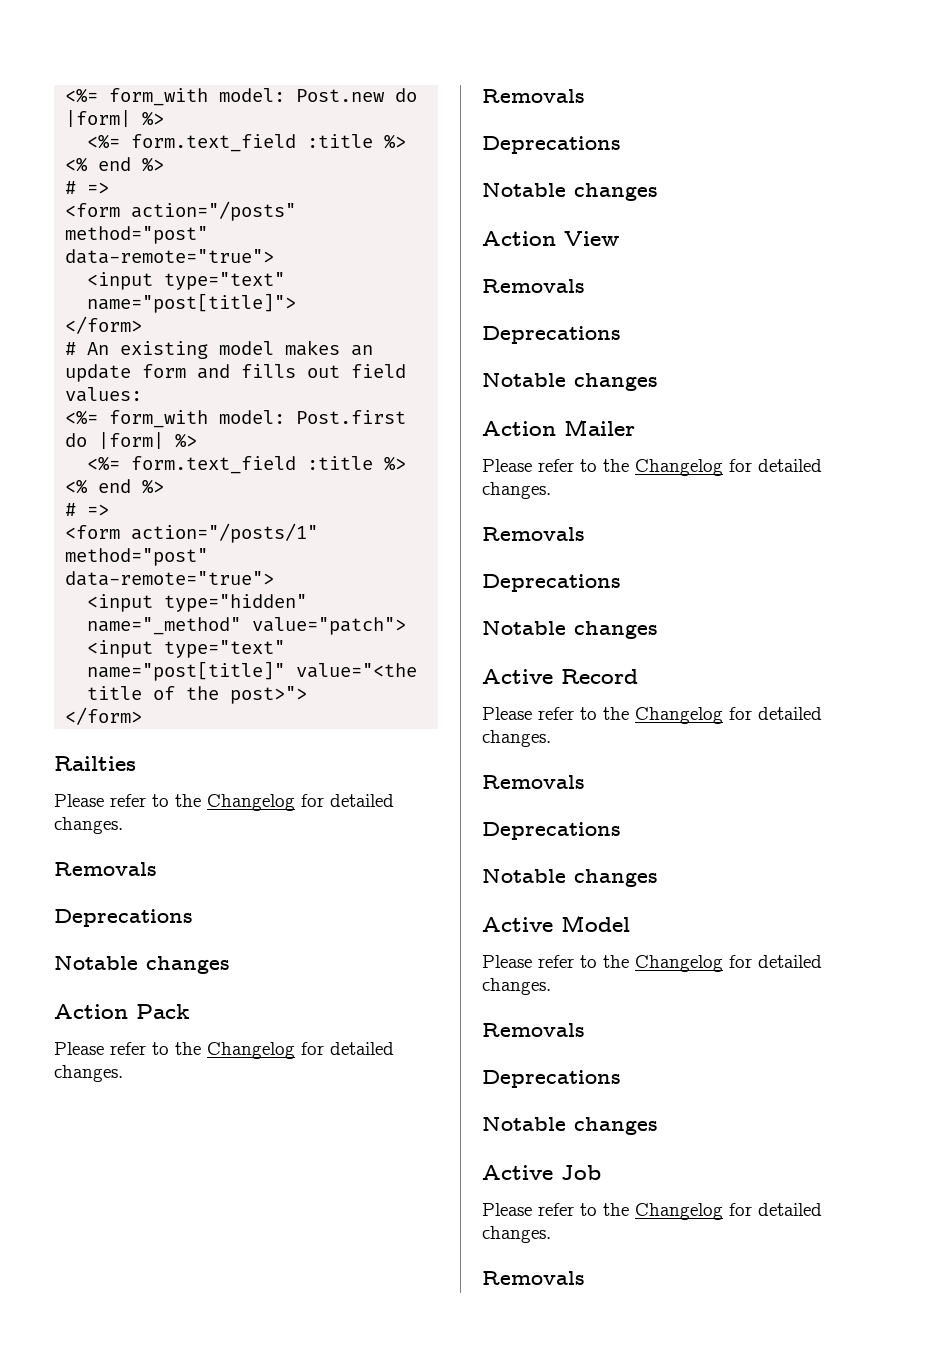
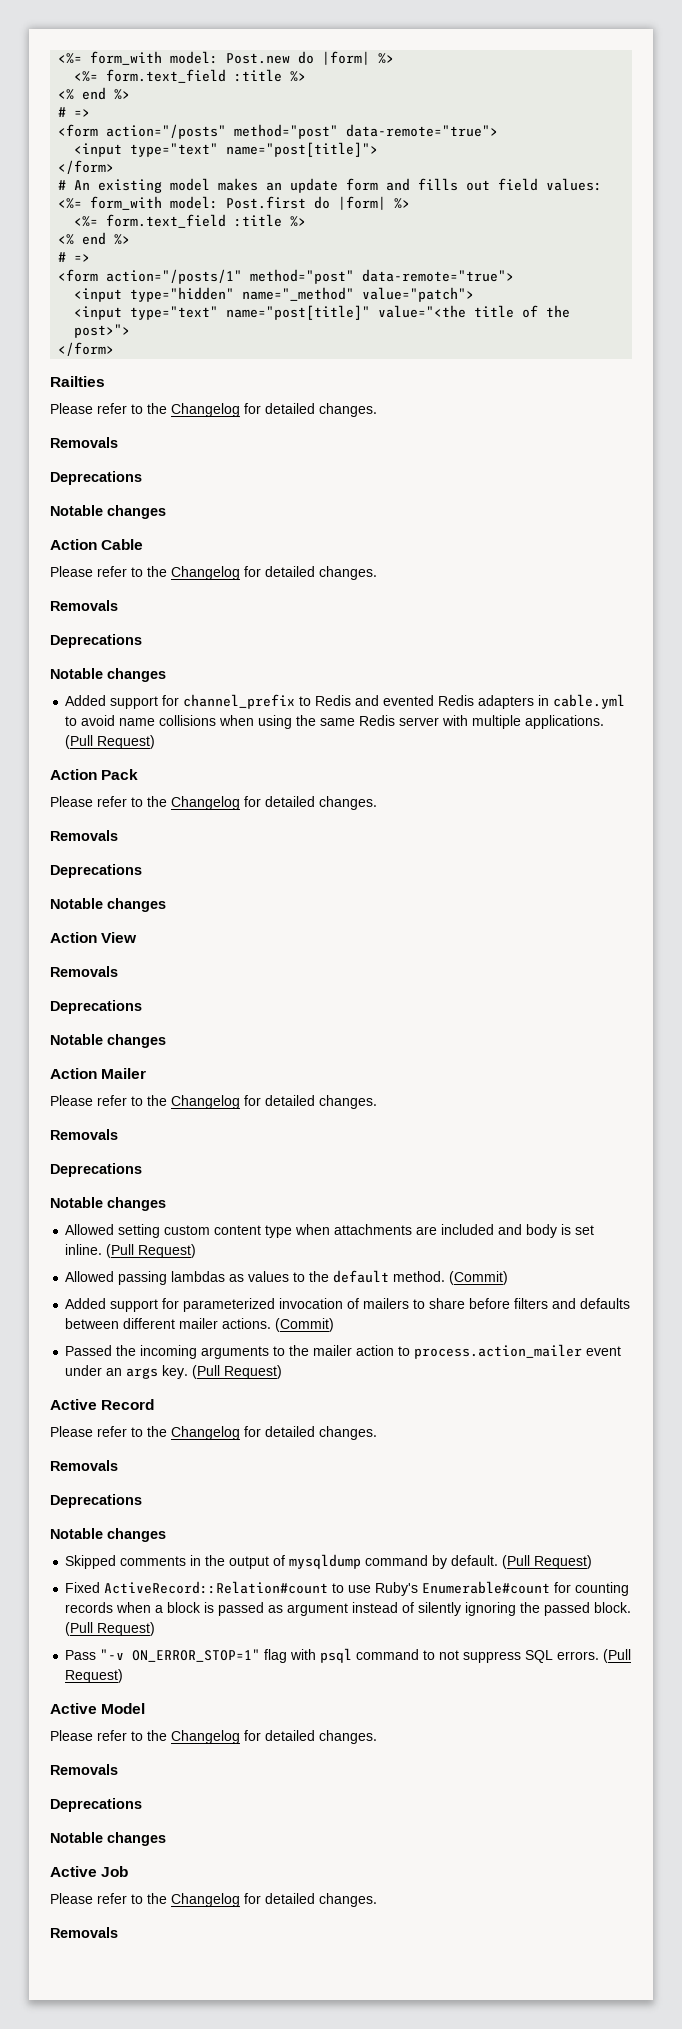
+ Action Cable
+ Please refer to the Changelog for detailed changes.
+ Removals
+ Deprecations
+ Notable changes
+ Added support for channel_prefix to Redis and evented Redis adapters in cable.yml to avoid name collisions when using the same Redis server with multiple applications. (Pull Request)
+ Allowed setting custom content type when attachments are included and body is set inline. (Pull Request)
+ Allowed passing lambdas as values to the default method. (Commit)
+ Added support for parameterized invocation of mailers to share before filters and defaults between different mailer actions. (Commit)
+ Passed the incoming arguments to the mailer action to process.action_mailer event under an args key. (Pull Request)
+ Skipped comments in the output of mysqldump command by default. (Pull Request)
+ Fixed ActiveRecord::Relation#count to use Ruby's Enumerable#count for counting records when a block is passed as argument instead of silently ignoring the passed block. (Pull Request)
+ Pass "-v ON_ERROR_STOP=1" flag with psql command to not suppress SQL errors. (Pull Request)

